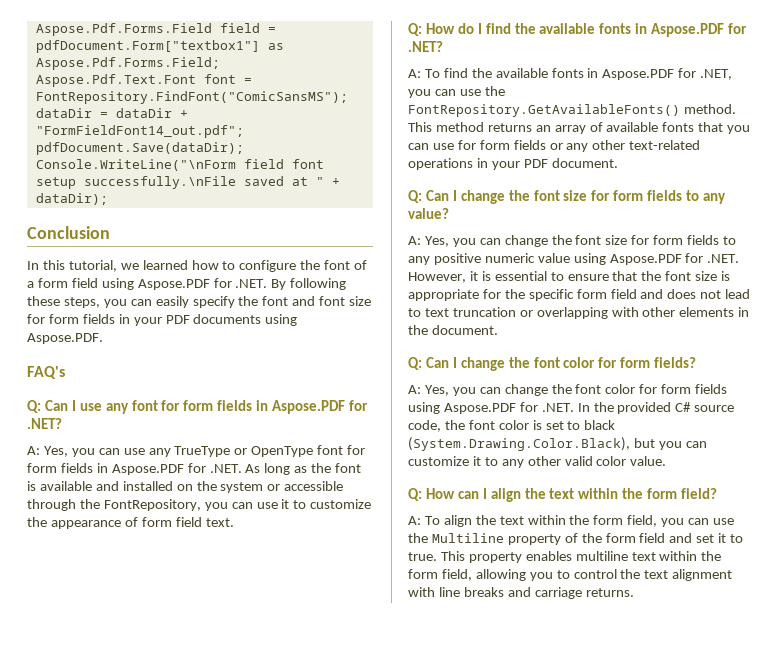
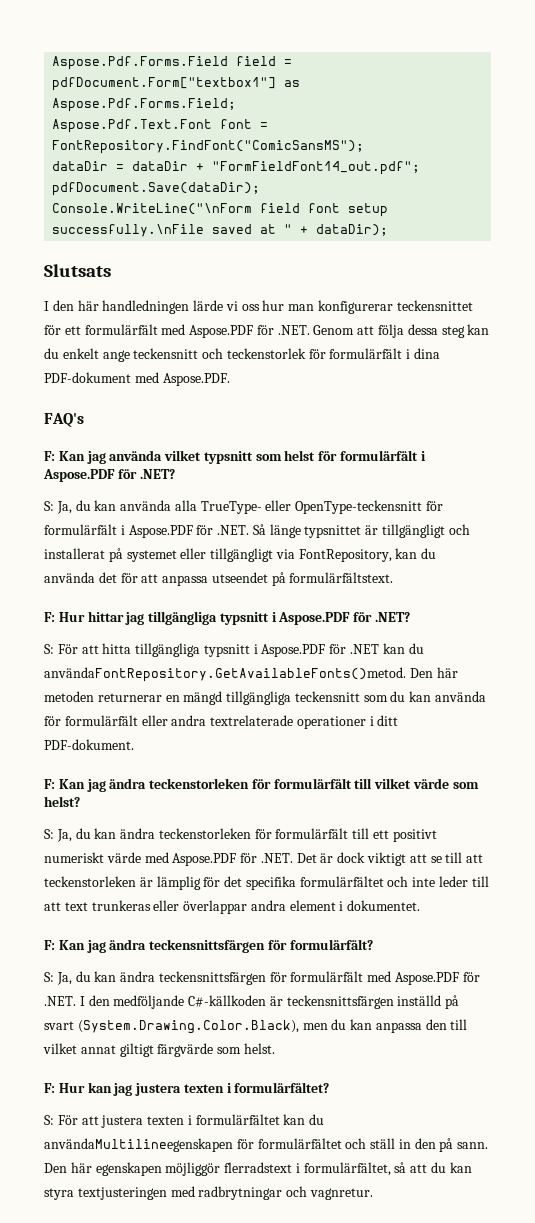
- Conclusion
- In this tutorial, we learned how to configure the font of a form field using Aspose.PDF for .NET. By following these steps, you can easily specify the font and font size for form fields in your PDF documents using Aspose.PDF.
+ Slutsats
+ I den här handledningen lärde vi oss hur man konfigurerar teckensnittet för ett formulärfält med Aspose.PDF för .NET. Genom att följa dessa steg kan du enkelt ange teckensnitt och teckenstorlek för formulärfält i dina PDF-dokument med Aspose.PDF.
  FAQ's
- Q: Can I use any font for form fields in Aspose.PDF for .NET?
- A: Yes, you can use any TrueType or OpenType font for form fields in Aspose.PDF for .NET. As long as the font is available and installed on the system or accessible through the FontRepository, you can use it to customize the appearance of form field text.
- Q: How do I find the available fonts in Aspose.PDF for .NET?
- A: To find the available fonts in Aspose.PDF for .NET, you can use the FontRepository.GetAvailableFonts() method. This method returns an array of available fonts that you can use for form fields or any other text-related operations in your PDF document.
- Q: Can I change the font size for form fields to any value?
- A: Yes, you can change the font size for form fields to any positive numeric value using Aspose.PDF for .NET. However, it is essential to ensure that the font size is appropriate for the specific form field and does not lead to text truncation or overlapping with other elements in the document.
- Q: Can I change the font color for form fields?
- A: Yes, you can change the font color for form fields using Aspose.PDF for .NET. In the provided C# source code, the font color is set to black (System.Drawing.Color.Black), but you can customize it to any other valid color value.
- Q: How can I align the text within the form field?
- A: To align the text within the form field, you can use the Multiline property of the form field and set it to true. This property enables multiline text within the form field, allowing you to control the text alignment with line breaks and carriage returns.
+ F: Kan jag använda vilket typsnitt som helst för formulärfält i Aspose.PDF för .NET?
+ S: Ja, du kan använda alla TrueType- eller OpenType-teckensnitt för formulärfält i Aspose.PDF för .NET. Så länge typsnittet är tillgängligt och installerat på systemet eller tillgängligt via FontRepository, kan du använda det för att anpassa utseendet på formulärfältstext.
+ F: Hur hittar jag tillgängliga typsnitt i Aspose.PDF för .NET?
+ S: För att hitta tillgängliga typsnitt i Aspose.PDF för .NET kan du användaFontRepository.GetAvailableFonts()metod. Den här metoden returnerar en mängd tillgängliga teckensnitt som du kan använda för formulärfält eller andra textrelaterade operationer i ditt PDF-dokument.
+ F: Kan jag ändra teckenstorleken för formulärfält till vilket värde som helst?
+ S: Ja, du kan ändra teckenstorleken för formulärfält till ett positivt numeriskt värde med Aspose.PDF för .NET. Det är dock viktigt att se till att teckenstorleken är lämplig för det specifika formulärfältet och inte leder till att text trunkeras eller överlappar andra element i dokumentet.
+ F: Kan jag ändra teckensnittsfärgen för formulärfält?
+ S: Ja, du kan ändra teckensnittsfärgen för formulärfält med Aspose.PDF för .NET. I den medföljande C#-källkoden är teckensnittsfärgen inställd på svart (System.Drawing.Color.Black), men du kan anpassa den till vilket annat giltigt färgvärde som helst.
+ F: Hur kan jag justera texten i formulärfältet?
+ S: För att justera texten i formulärfältet kan du användaMultilineegenskapen för formulärfältet och ställ in den på sann. Den här egenskapen möjliggör flerradstext i formulärfältet, så att du kan styra textjusteringen med radbrytningar och vagnretur.

